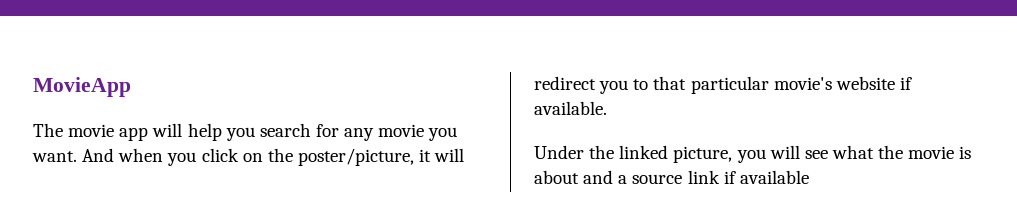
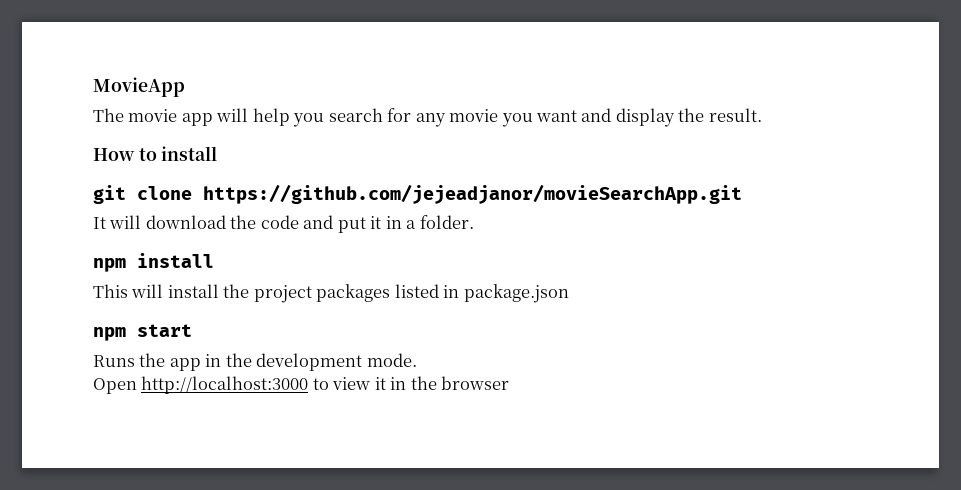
- The movie app will help you search for any movie you want. And when you click on the poster/picture, it will redirect you to that particular movie's website if available.
- Under the linked picture, you will see what the movie is about and a source link if available
+ The movie app will help you search for any movie you want and display the result.
+ How to install
+ git clone https://github.com/jejeadjanor/movieSearchApp.git
+ It will download the code and put it in a folder.
+ npm install
+ This will install the project packages listed in package.json
+ npm start
+ Runs the app in the development mode.
+ Open http://localhost:3000 to view it in the browser

